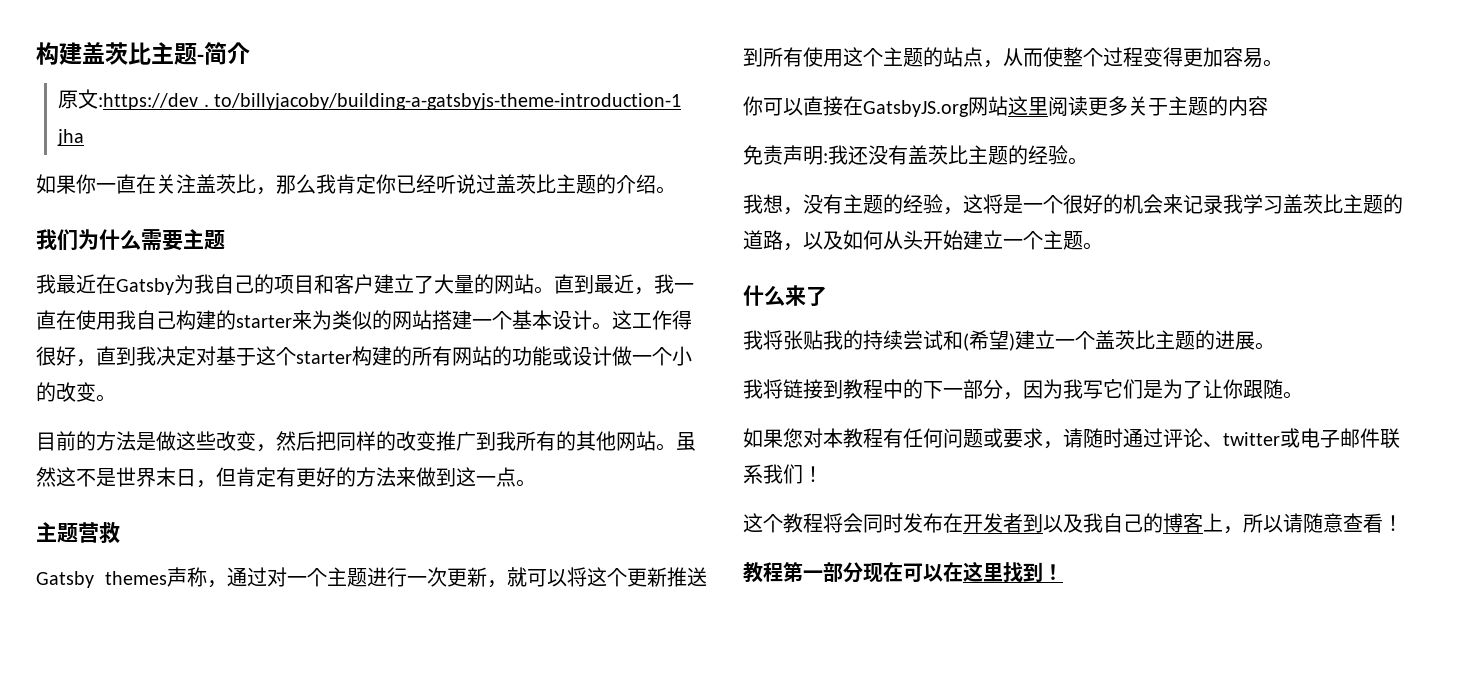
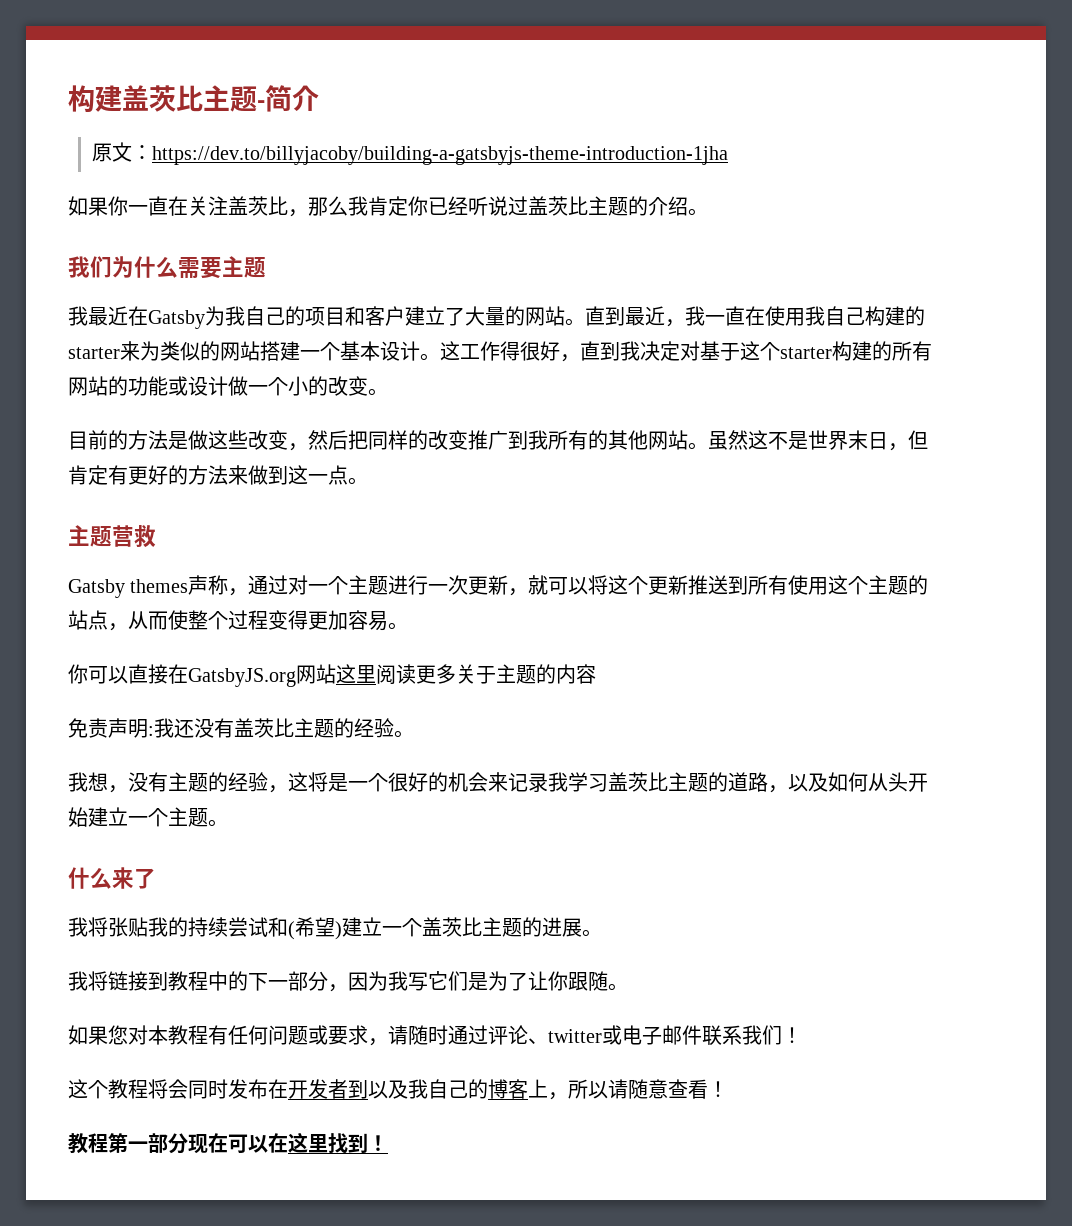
- 原文:https://dev . to/billyjacoby/building-a-gatsbyjs-theme-introduction-1 jha
+ 原文：https://dev.to/billyjacoby/building-a-gatsbyjs-theme-introduction-1jha

